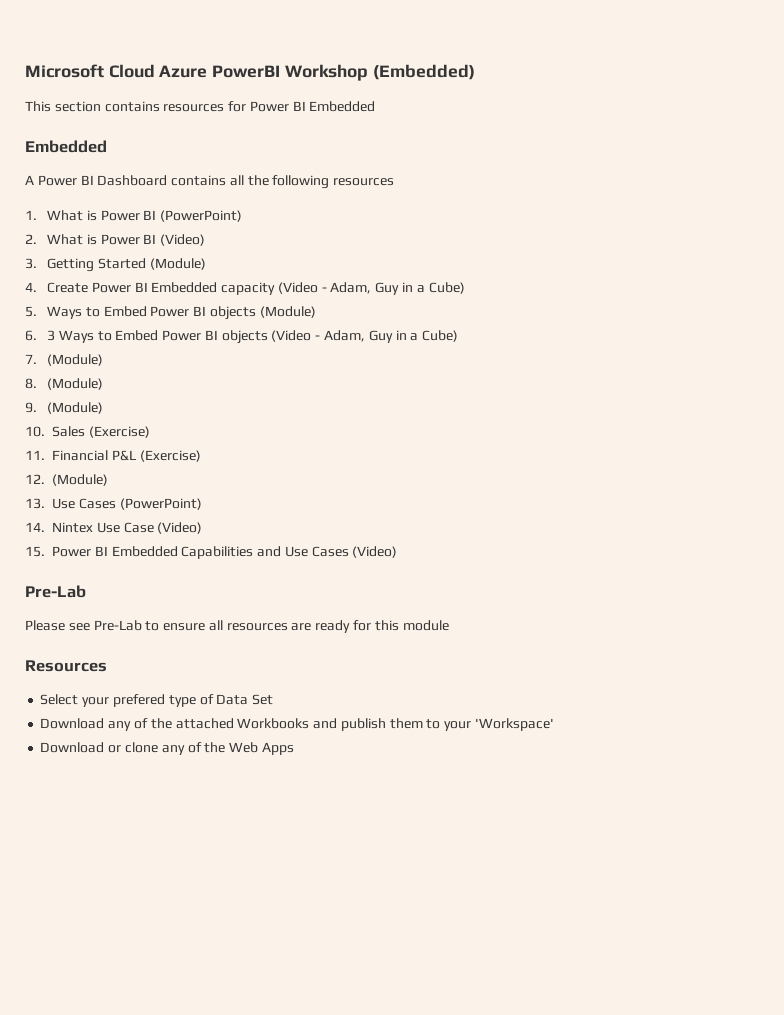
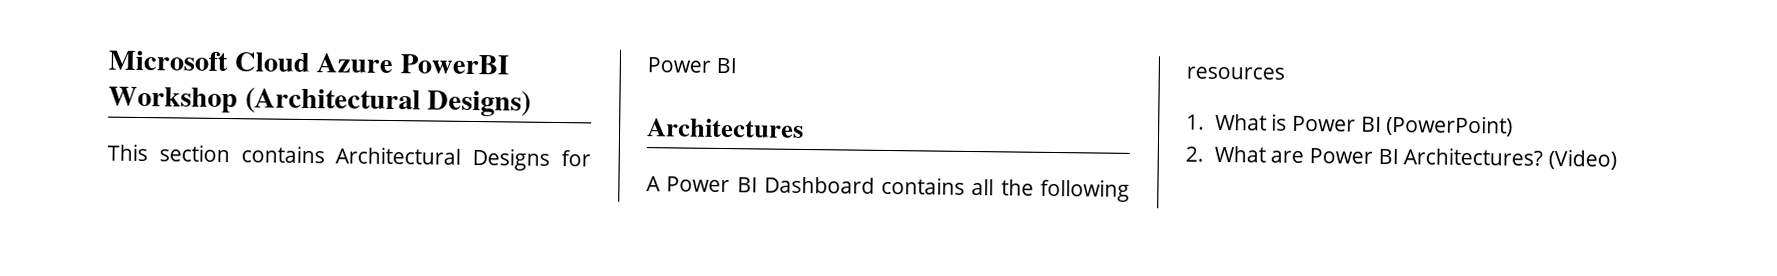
- Microsoft Cloud Azure PowerBI Workshop (Embedded)
+ Microsoft Cloud Azure PowerBI Workshop (Architectural Designs)
- This section contains resources for Power BI Embedded
- Embedded
+ This section contains Architectural Designs for Power BI
+ Architectures
- 2. What is Power BI (Video)
- 3. Getting Started (Module)
- 4. Create Power BI Embedded capacity (Video - Adam, Guy in a Cube)
- 5. Ways to Embed Power BI objects (Module)
- 6. 3 Ways to Embed Power BI objects (Video - Adam, Guy in a Cube)
- 7. (Module)
- 8. (Module)
- 9. (Module)
- 10. Sales (Exercise)
- 11. Financial P&L (Exercise)
- 12. (Module)
- 13. Use Cases (PowerPoint)
- 14. Nintex Use Case (Video)
- 15. Power BI Embedded Capabilities and Use Cases (Video)
- Pre-Lab
- Please see Pre-Lab to ensure all resources are ready for this module
- Resources
- Select your prefered type of Data Set
- Download any of the attached Workbooks and publish them to your 'Workspace'
- Download or clone any of the Web Apps
+ 2. What are Power BI Architectures? (Video)

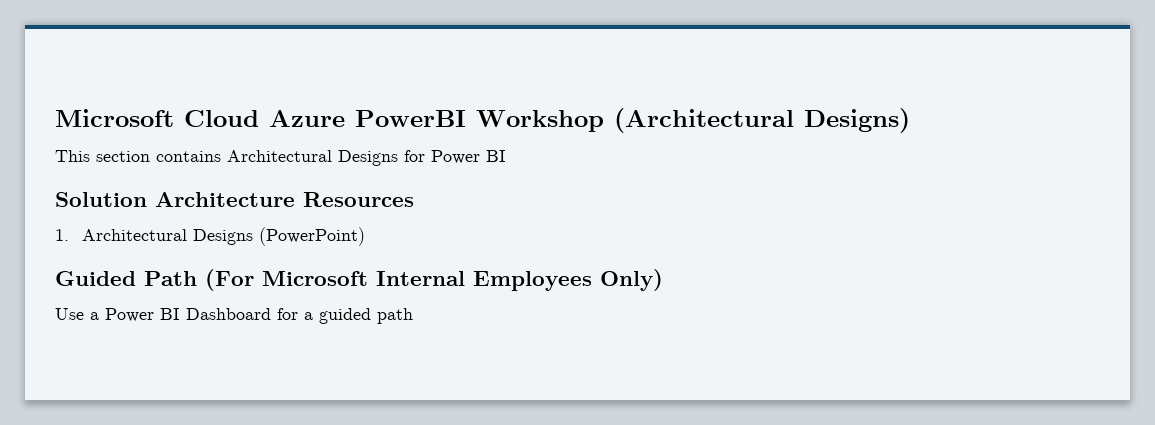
- Architectures
- A Power BI Dashboard contains all the following resources
- 1. What is Power BI (PowerPoint)
- 2. What are Power BI Architectures? (Video)
+ Solution Architecture Resources
+ 1. Architectural Designs (PowerPoint)
+ Guided Path (For Microsoft Internal Employees Only)
+ Use a Power BI Dashboard for a guided path

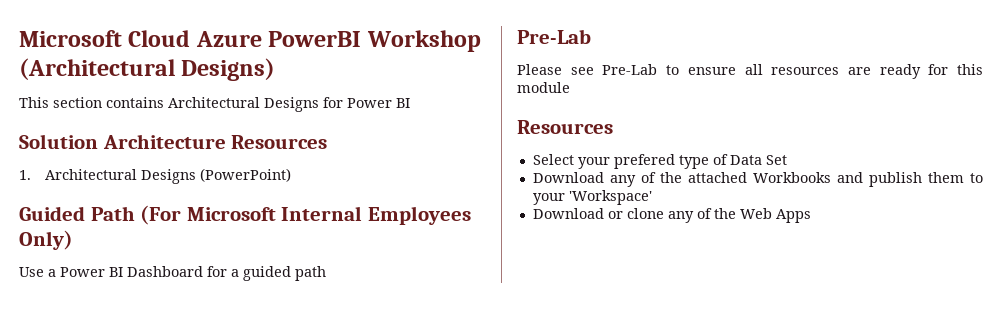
  Use a Power BI Dashboard for a guided path
+ Pre-Lab
+ Please see Pre-Lab to ensure all resources are ready for this module
+ Resources
+ Select your prefered type of Data Set
+ Download any of the attached Workbooks and publish them to your 'Workspace'
+ Download or clone any of the Web Apps

